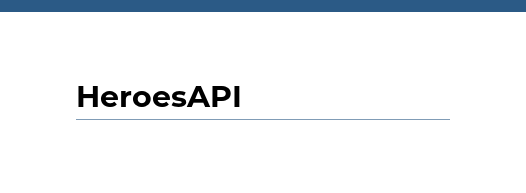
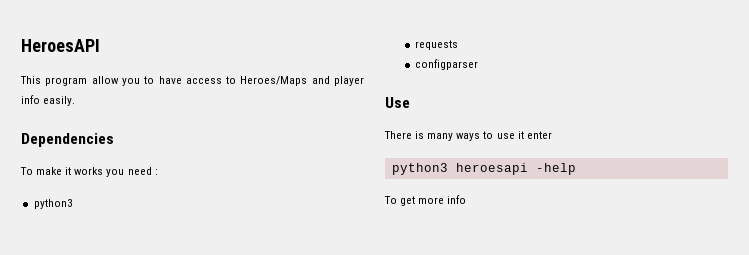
+ This program allow you to have access to Heroes/Maps and player info easily.
+ Dependencies
+ To make it works you need :
+ python3
+ requests
+ configparser
+ Use
+ There is many ways to use it enter
+ python3 heroesapi -help
+ To get more info

